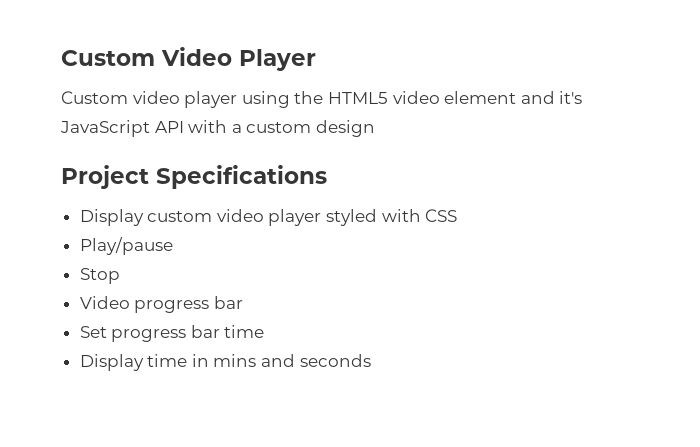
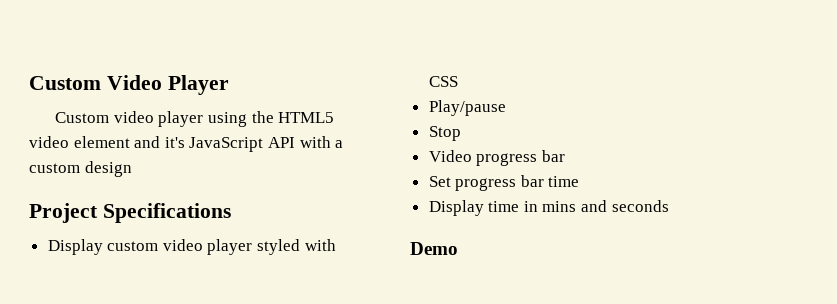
+ Demo

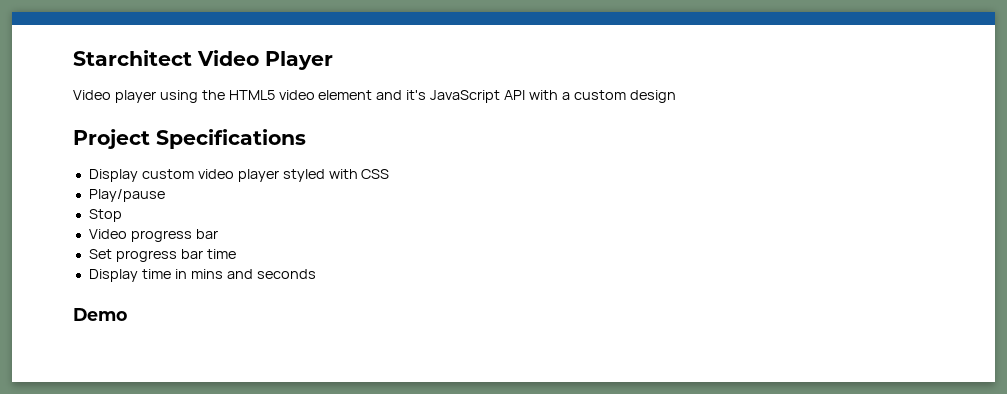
- Custom Video Player
+ Starchitect Video Player
- Custom video player using the HTML5 video element and it's JavaScript API with a custom design
+ Video player using the HTML5 video element and it's JavaScript API with a custom design

